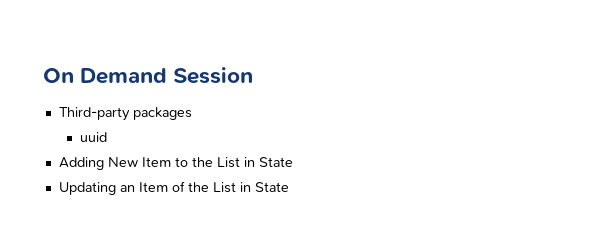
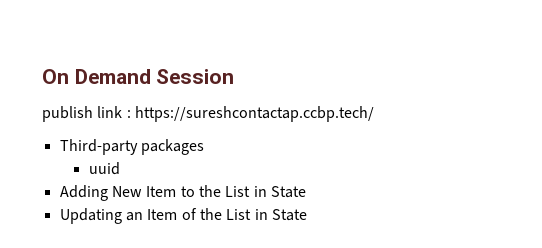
+ publish link : https://sureshcontactap.ccbp.tech/

